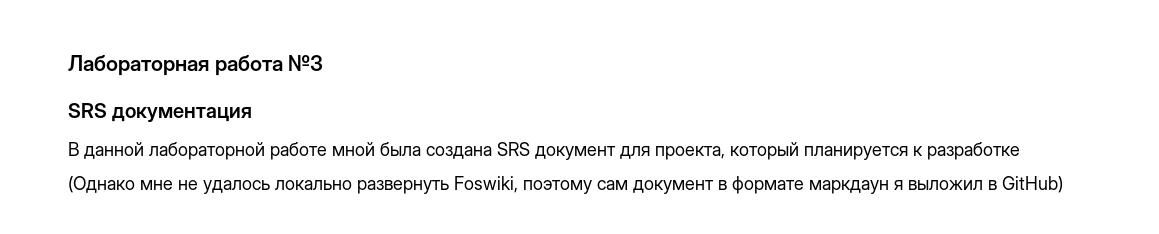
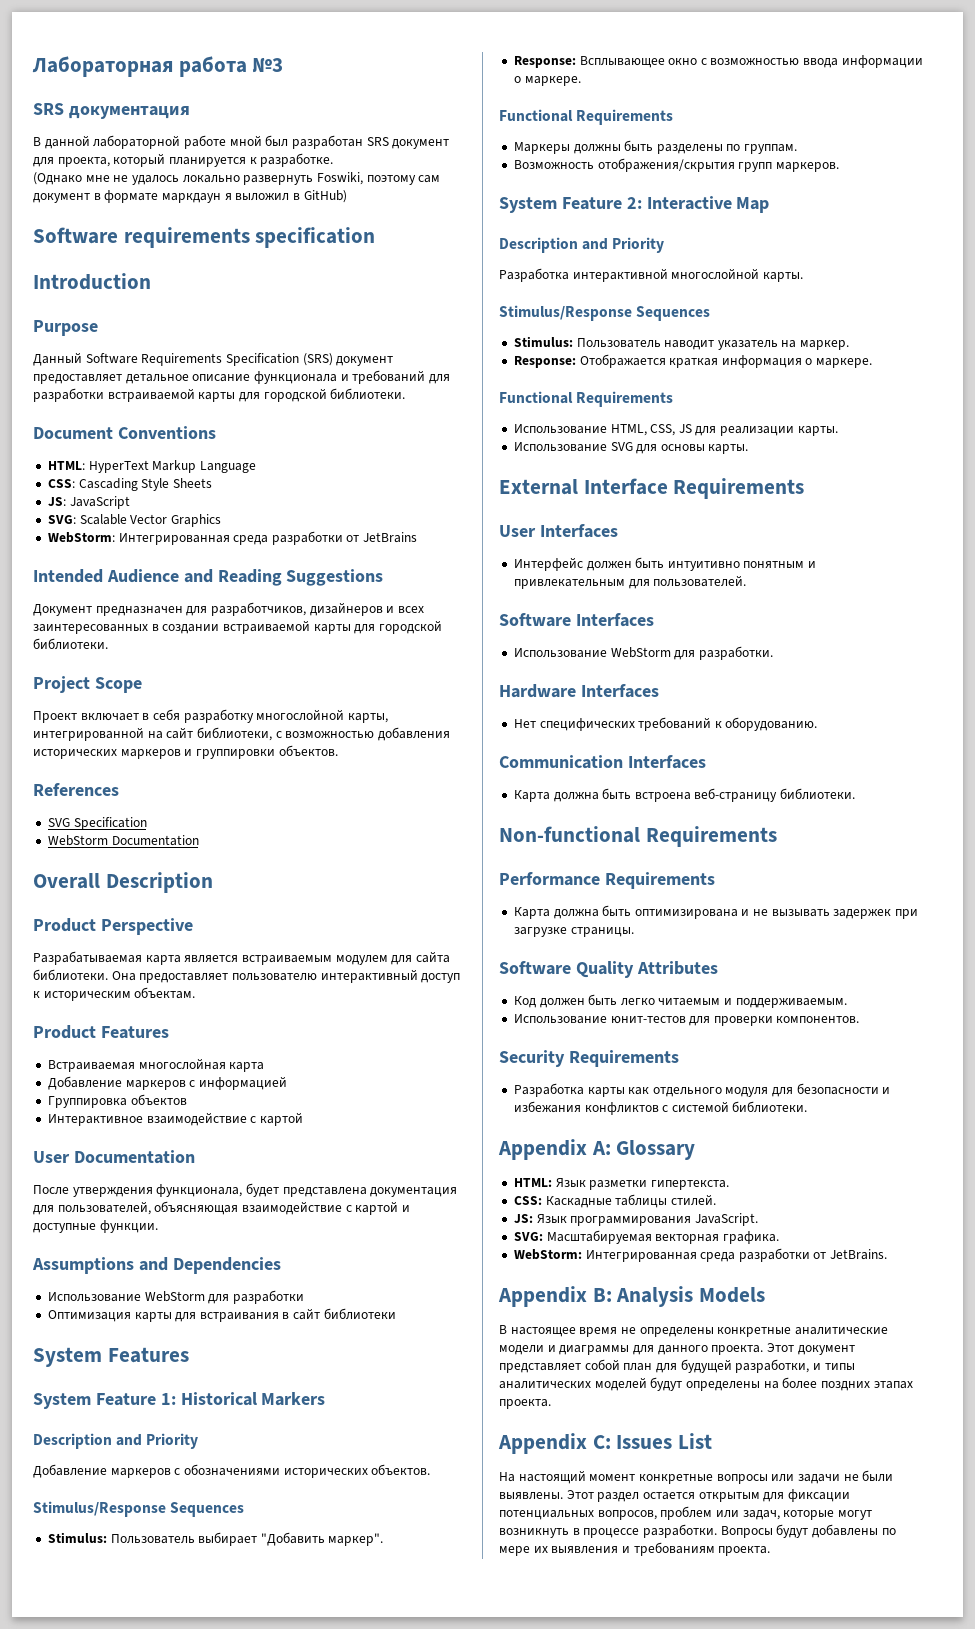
- В данной лабораторной работе мной была создана SRS документ для проекта, который планируется к разработке
+ В данной лабораторной работе мной был разработан SRS документ для проекта, который планируется к разработке.
+ Software requirements specification
+ Introduction
+ Purpose
+ Данный Software Requirements Specification (SRS) документ предоставляет детальное описание функционала и требований для разработки встраиваемой карты для городской библиотеки.
+ Document Conventions
+ HTML: HyperText Markup Language
+ CSS: Cascading Style Sheets
+ JS: JavaScript
+ SVG: Scalable Vector Graphics
+ WebStorm: Интегрированная среда разработки от JetBrains
+ Intended Audience and Reading Suggestions
+ Документ предназначен для разработчиков, дизайнеров и всех заинтересованных в создании встраиваемой карты для городской библиотеки.
+ Project Scope
+ Проект включает в себя разработку многослойной карты, интегрированной на сайт библиотеки, с возможностью добавления исторических маркеров и группировки объектов.
+ References
+ SVG Specification
+ WebStorm Documentation
+ Overall Description
+ Product Perspective
+ Разрабатываемая карта является встраиваемым модулем для сайта библиотеки. Она предоставляет пользователю интерактивный доступ к историческим объектам.
+ Product Features
+ Встраиваемая многослойная карта
+ Добавление маркеров с информацией
+ Группировка объектов
+ Интерактивное взаимодействие с картой
+ User Documentation
+ После утверждения функционала, будет представлена документация для пользователей, объясняющая взаимодействие с картой и доступные функции.
+ Assumptions and Dependencies
+ Использование WebStorm для разработки
+ Оптимизация карты для встраивания в сайт библиотеки
+ System Features
+ System Feature 1: Historical Markers
+ Description and Priority
+ Добавление маркеров с обозначениями исторических объектов.
+ Stimulus/Response Sequences
+ Stimulus: Пользователь выбирает "Добавить маркер".
+ Response: Всплывающее окно с возможностью ввода информации о маркере.
+ Functional Requirements
+ Маркеры должны быть разделены по группам.
+ Возможность отображения/скрытия групп маркеров.
+ System Feature 2: Interactive Map
+ Description and Priority
+ Разработка интерактивной многослойной карты.
+ Stimulus/Response Sequences
+ Stimulus: Пользователь наводит указатель на маркер.
+ Response: Отображается краткая информация о маркере.
+ Functional Requirements
+ Использование HTML, CSS, JS для реализации карты.
+ Использование SVG для основы карты.
+ External Interface Requirements
+ User Interfaces
+ Интерфейс должен быть интуитивно понятным и привлекательным для пользователей.
+ Software Interfaces
+ Использование WebStorm для разработки.
+ Hardware Interfaces
+ Нет специфических требований к оборудованию.
+ Communication Interfaces
+ Карта должна быть встроена веб-страницу библиотеки.
+ Non-functional Requirements
+ Performance Requirements
+ Карта должна быть оптимизирована и не вызывать задержек при загрузке страницы.
+ Software Quality Attributes
+ Код должен быть легко читаемым и поддерживаемым.
+ Использование юнит-тестов для проверки компонентов.
+ Security Requirements
+ Разработка карты как отдельного модуля для безопасности и избежания конфликтов с системой библиотеки.
+ Appendix A: Glossary
+ HTML: Язык разметки гипертекста.
+ CSS: Каскадные таблицы стилей.
+ JS: Язык программирования JavaScript.
+ SVG: Масштабируемая векторная графика.
+ WebStorm: Интегрированная среда разработки от JetBrains.
+ Appendix B: Analysis Models
+ В настоящее время не определены конкретные аналитические модели и диаграммы для данного проекта. Этот документ представляет собой план для будущей разработки, и типы аналитических моделей будут определены на более поздних этапах проекта.
+ Appendix C: Issues List
+ На настоящий момент конкретные вопросы или задачи не были выявлены. Этот раздел остается открытым для фиксации потенциальных вопросов, проблем или задач, которые могут возникнуть в процессе разработки. Вопросы будут добавлены по мере их выявления и требованиям проекта.

